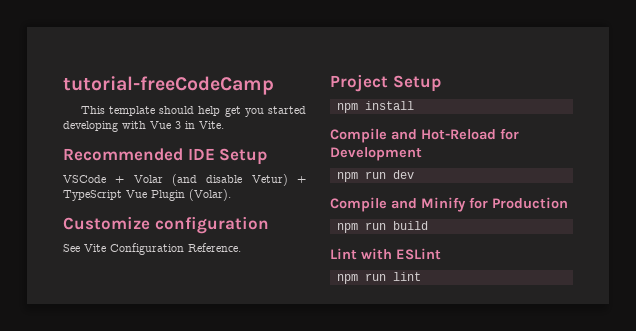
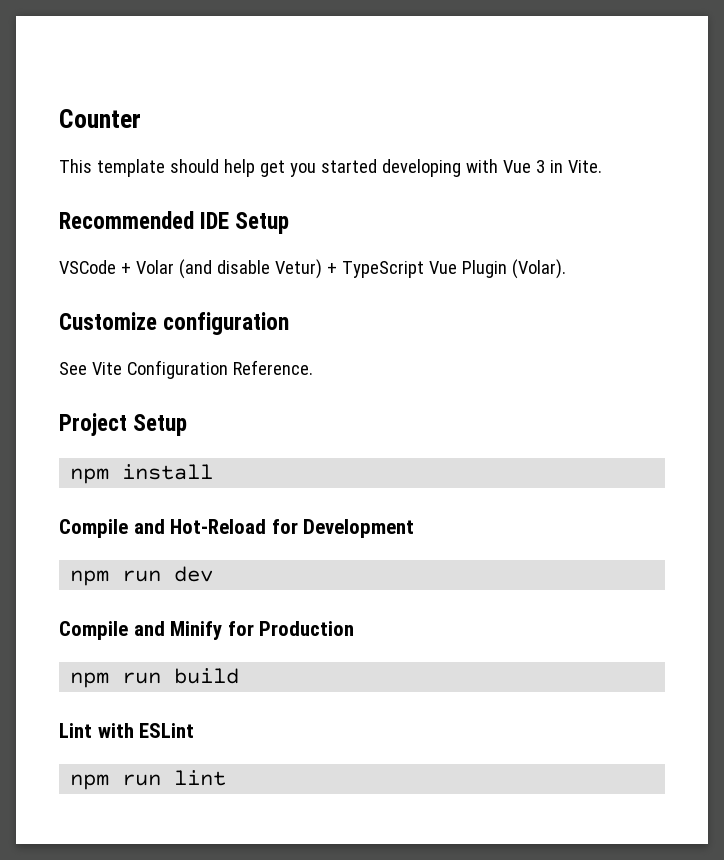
- tutorial-freeCodeCamp
+ Counter

